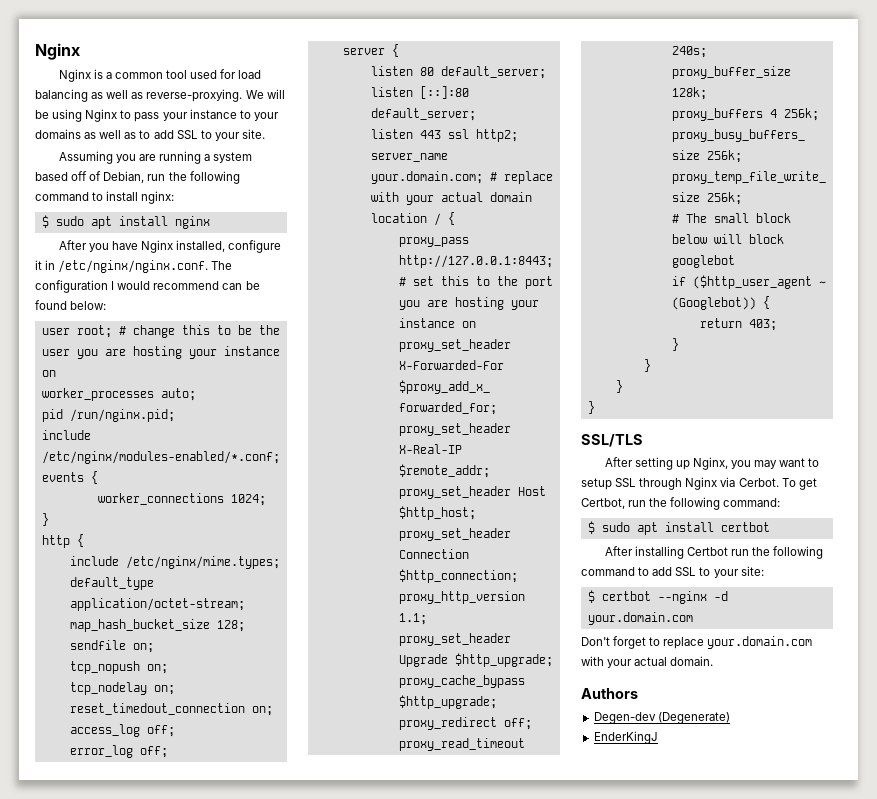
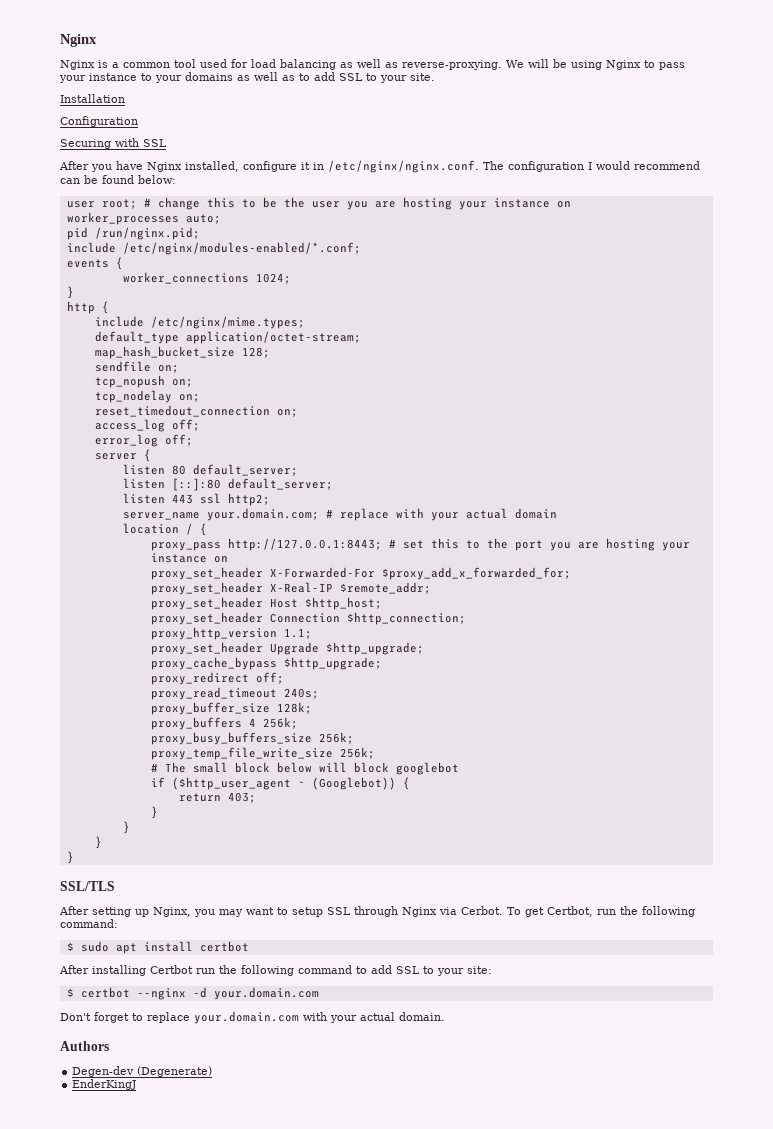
- Assuming you are running a system based off of Debian, run the following command to install nginx:
- $ sudo apt install nginx
+ Installation
+ Configuration
+ Securing with SSL

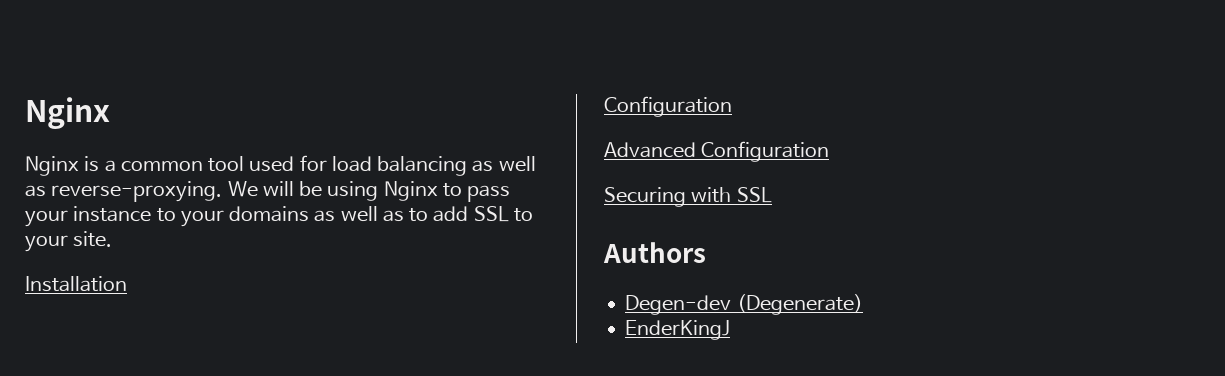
+ Advanced Configuration
- After you have Nginx installed, configure it in /etc/nginx/nginx.conf. The configuration I would recommend can be found below:
- user root; # change this to be the user you are hosting your instance on
- worker_processes auto;
- pid /run/nginx.pid;
- include /etc/nginx/modules-enabled/*.conf;
- events {
- worker_connections 1024;
- }
- http {
- include /etc/nginx/mime.types;
- default_type application/octet-stream;
- map_hash_bucket_size 128;
- sendfile on;
- tcp_nopush on;
- tcp_nodelay on;
- reset_timedout_connection on;
- access_log off;
- error_log off;
- server {
- listen 80 default_server;
- listen [::]:80 default_server;
- listen 443 ssl http2;
- server_name your.domain.com; # replace with your actual domain
- location / {
- proxy_pass http://127.0.0.1:8443; # set this to the port you are hosting your instance on
- proxy_set_header X-Forwarded-For $proxy_add_x_forwarded_for;
- proxy_set_header X-Real-IP $remote_addr;
- proxy_set_header Host $http_host;
- proxy_set_header Connection $http_connection;
- proxy_http_version 1.1;
- proxy_set_header Upgrade $http_upgrade;
- proxy_cache_bypass $http_upgrade;
- proxy_redirect off;
- proxy_read_timeout 240s;
- proxy_buffer_size 128k;
- proxy_buffers 4 256k;
- proxy_busy_buffers_size 256k;
- proxy_temp_file_write_size 256k;
- # The small block below will block googlebot
- if ($http_user_agent ~ (Googlebot)) {
- return 403;
- }
- }
- }
- }
- SSL/TLS
- After setting up Nginx, you may want to setup SSL through Nginx via Cerbot. To get Certbot, run the following command:
- $ sudo apt install certbot
- After installing Certbot run the following command to add SSL to your site:
- $ certbot --nginx -d your.domain.com
- Don't forget to replace your.domain.com with your actual domain.

